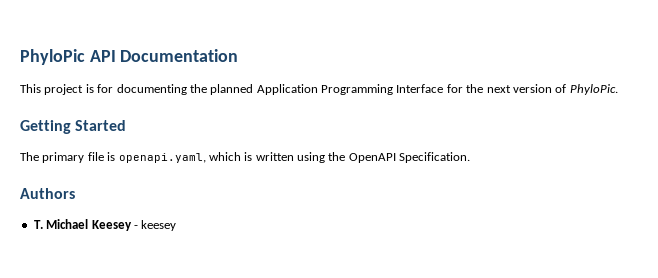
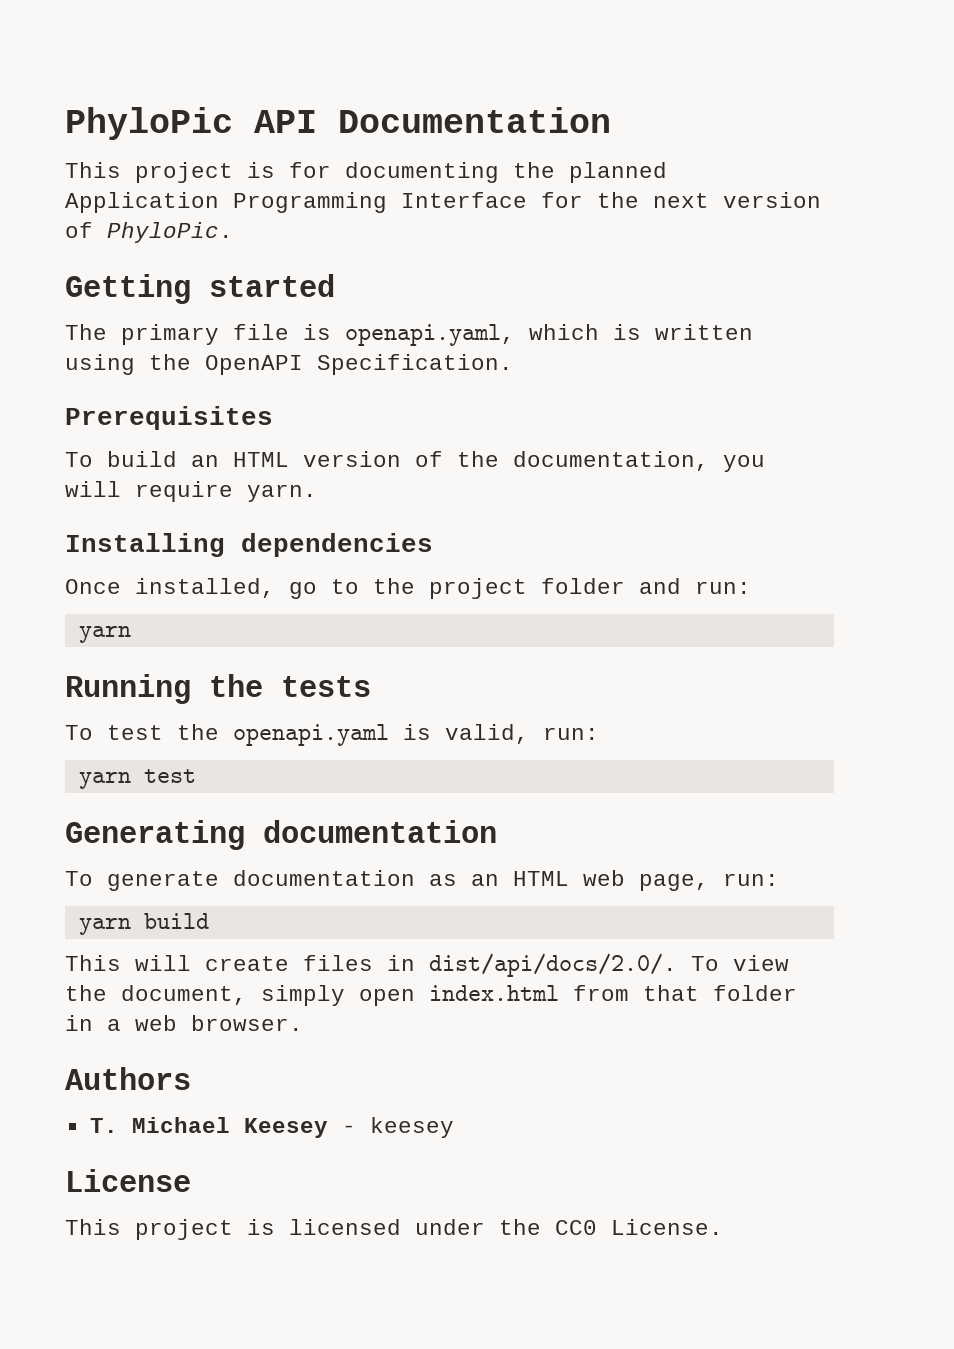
- Getting Started
+ Getting started
+ Prerequisites
+ To build an HTML version of the documentation, you will require yarn.
+ Installing dependencies
+ Once installed, go to the project folder and run:
+ yarn
+ Running the tests
+ To test the openapi.yaml is valid, run:
+ yarn test
+ Generating documentation
+ To generate documentation as an HTML web page, run:
+ yarn build
+ This will create files in dist/api/docs/2.0/. To view the document, simply open index.html from that folder in a web browser.
+ License
+ This project is licensed under the CC0 License.

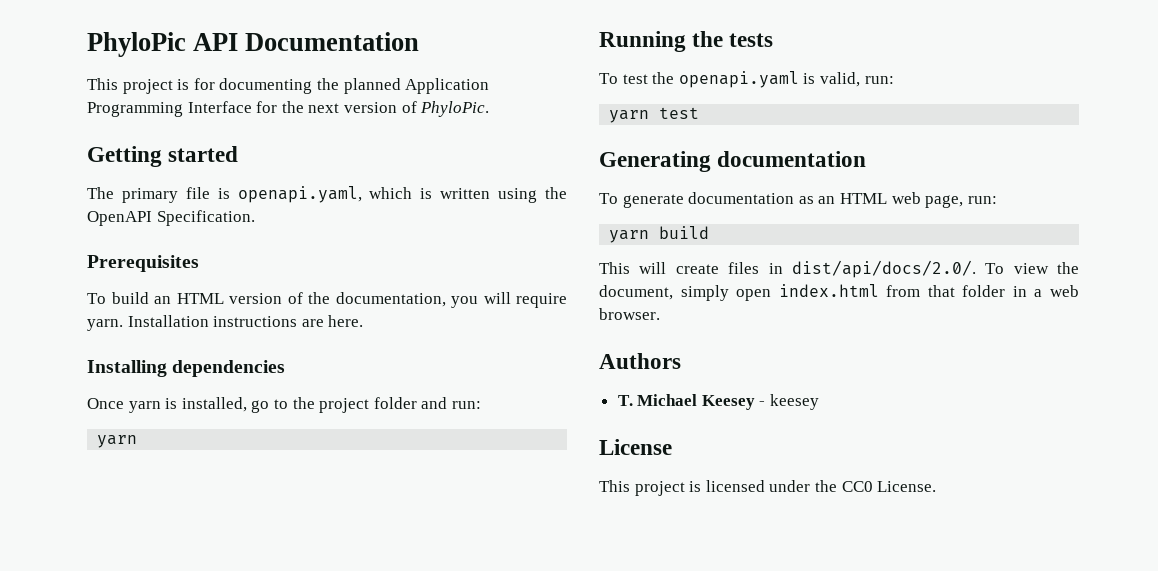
+ Installation instructions are here.
- Once installed, go to the project folder and run:
+ Once yarn is installed, go to the project folder and run:

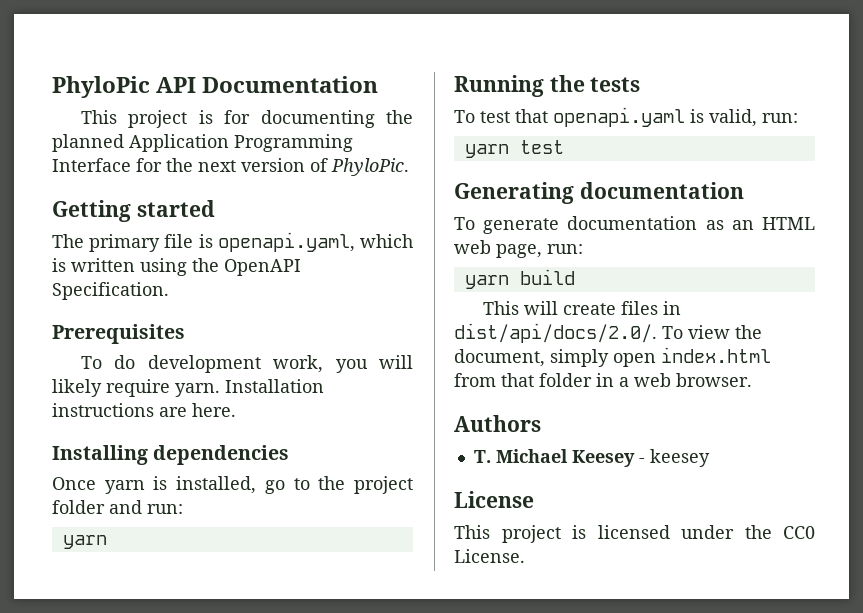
- To build an HTML version of the documentation, you will require yarn.
+ To do development work, you will likely require yarn.
- To test the openapi.yaml is valid, run:
+ To test that openapi.yaml is valid, run:

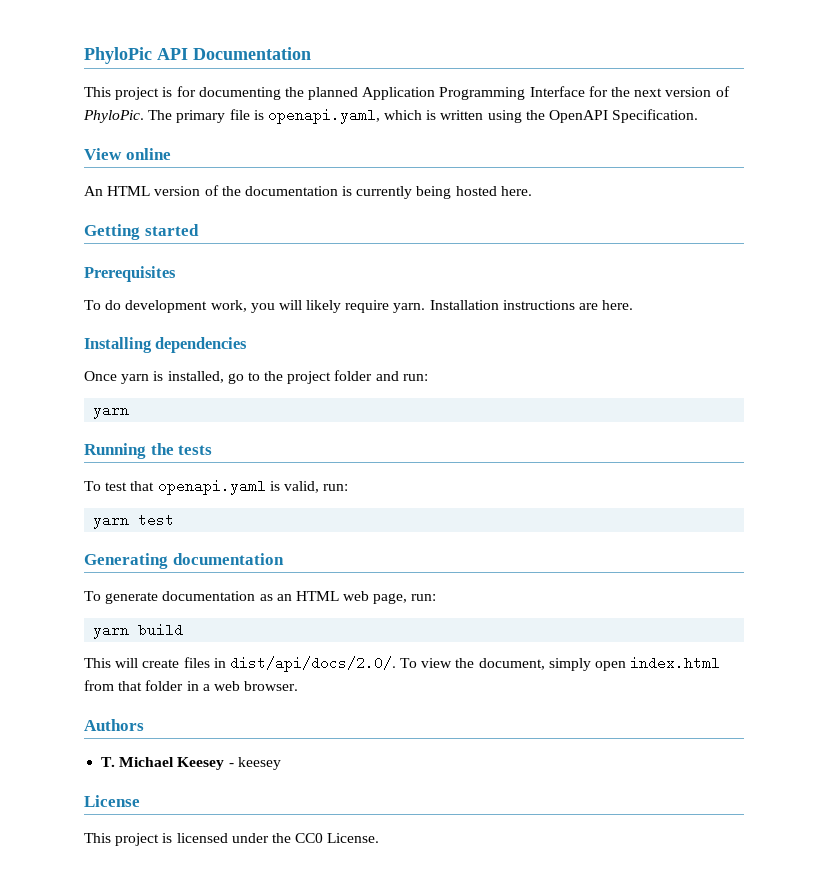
- This project is for documenting the planned Application Programming Interface for the next version of PhyloPic.
- Getting started
- The primary file is openapi.yaml, which is written using the OpenAPI Specification.
+ This project is for documenting the planned Application Programming Interface for the next version of PhyloPic. The primary file is openapi.yaml, which is written using the OpenAPI Specification.
+ View online
+ An HTML version of the documentation is currently being hosted here.
+ Getting started

